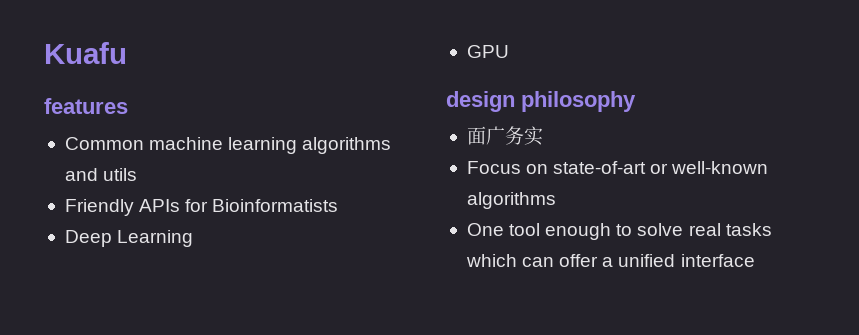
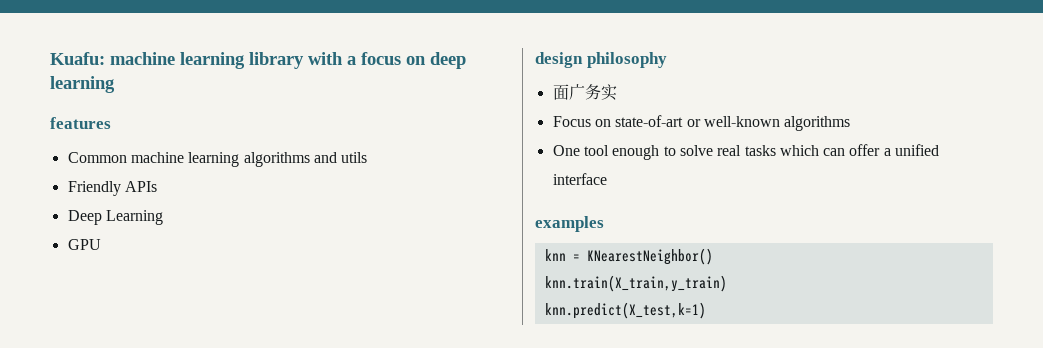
- Kuafu
+ Kuafu: machine learning library with a focus on deep learning
- Friendly APIs for Bioinformatists
+ Friendly APIs
+ examples
+ knn = KNearestNeighbor()
+ knn.train(X_train,y_train)
+ knn.predict(X_test,k=1)

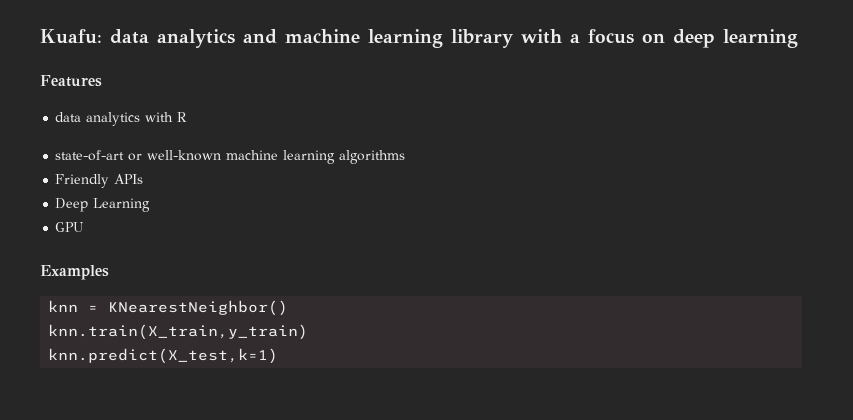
- Kuafu: machine learning library with a focus on deep learning
+ Kuafu: data analytics and machine learning library with a focus on deep learning
- features
- Common machine learning algorithms and utils
+ Features
+ data analytics with R
+ state-of-art or well-known machine learning algorithms
- design philosophy
- 面广务实
- Focus on state-of-art or well-known algorithms
- One tool enough to solve real tasks which can offer a unified interface
- examples
+ Examples

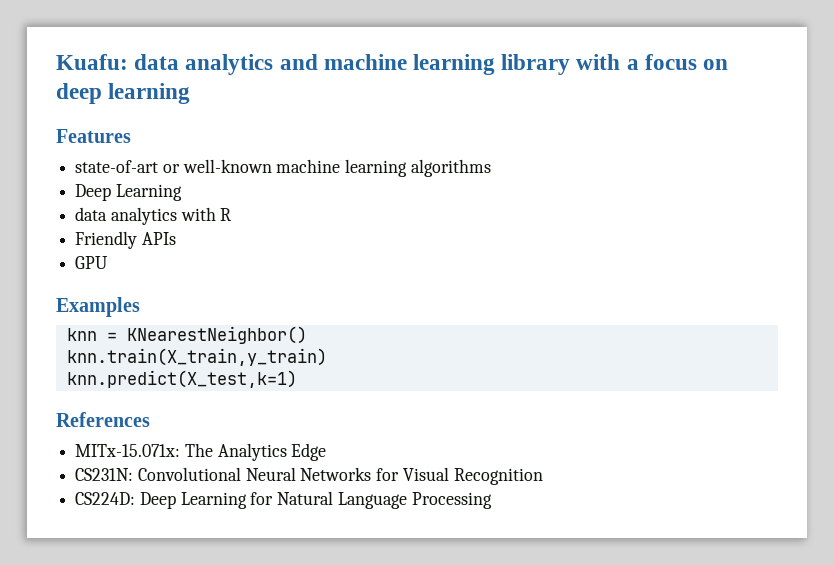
- data analytics with R
  state-of-art or well-known machine learning algorithms
+ Deep Learning
+ data analytics with R
- Deep Learning
+ References
+ MITx-15.071x: The Analytics Edge
+ CS231N: Convolutional Neural Networks for Visual Recognition
+ CS224D: Deep Learning for Natural Language Processing

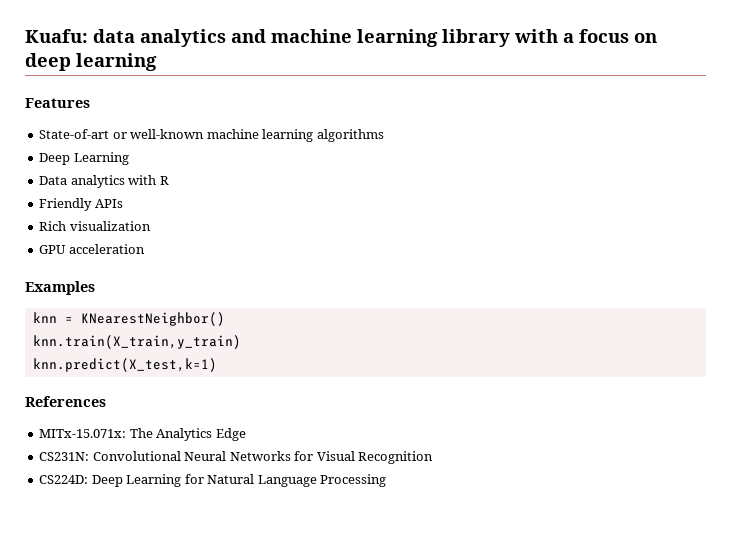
- state-of-art or well-known machine learning algorithms
+ State-of-art or well-known machine learning algorithms
- data analytics with R
+ Data analytics with R
+ Rich visualization
- GPU
+ GPU acceleration

